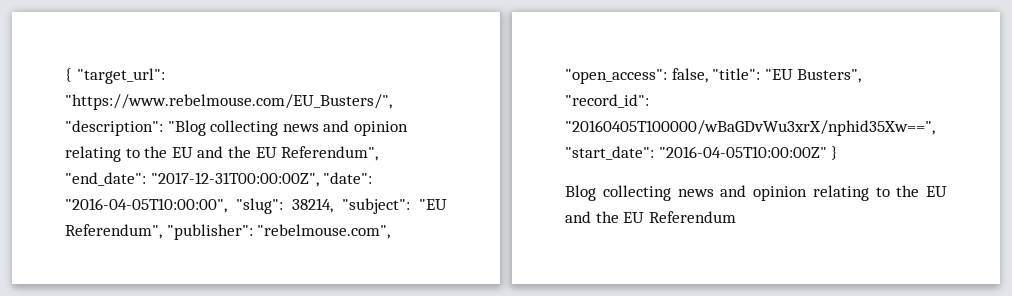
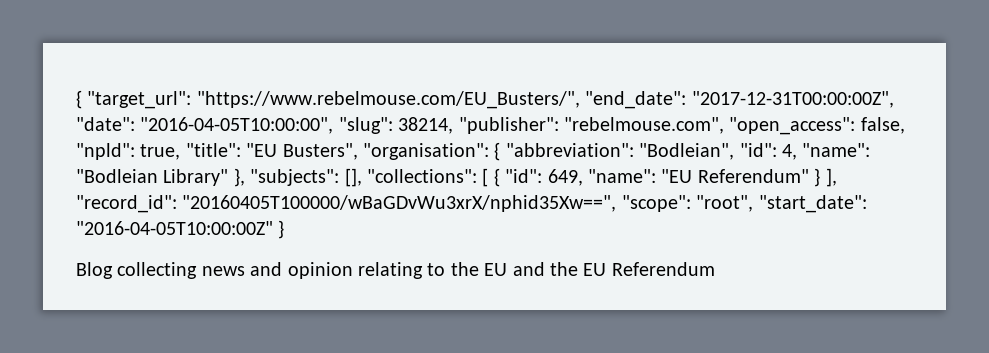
- { "target_url": "https://www.rebelmouse.com/EU_Busters/", "description": "Blog collecting news and opinion relating to the EU and the EU Referendum", "end_date": "2017-12-31T00:00:00Z", "date": "2016-04-05T10:00:00", "slug": 38214, "subject": "EU Referendum", "publisher": "rebelmouse.com", "open_access": false, "title": "EU Busters", "record_id": "20160405T100000/wBaGDvWu3xrX/nphid35Xw==", "start_date": "2016-04-05T10:00:00Z" }
+ { "target_url": "https://www.rebelmouse.com/EU_Busters/", "end_date": "2017-12-31T00:00:00Z", "date": "2016-04-05T10:00:00", "slug": 38214, "publisher": "rebelmouse.com", "open_access": false, "npld": true, "title": "EU Busters", "organisation": { "abbreviation": "Bodleian", "id": 4, "name": "Bodleian Library" }, "subjects": [], "collections": [ { "id": 649, "name": "EU Referendum" } ], "record_id": "20160405T100000/wBaGDvWu3xrX/nphid35Xw==", "scope": "root", "start_date": "2016-04-05T10:00:00Z" }

